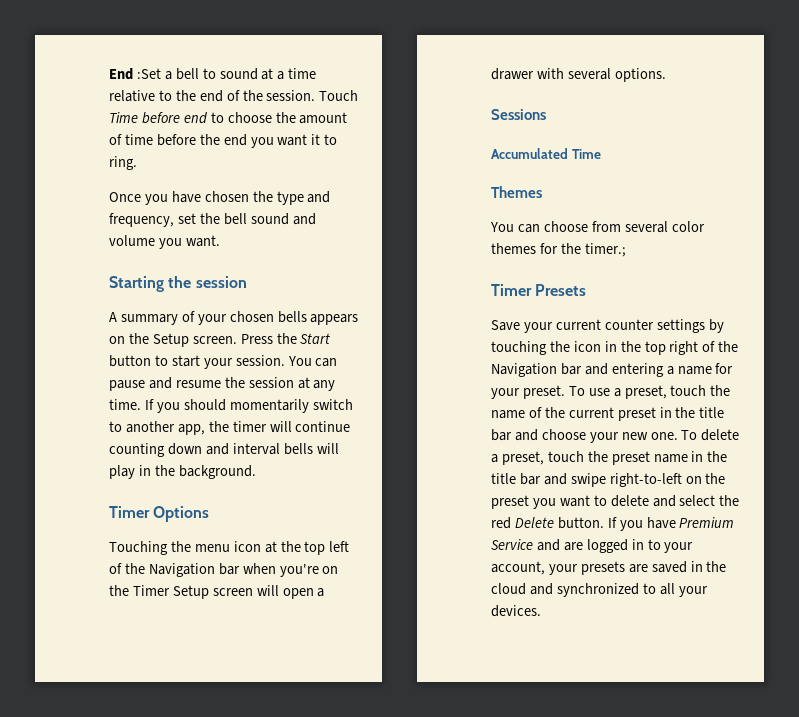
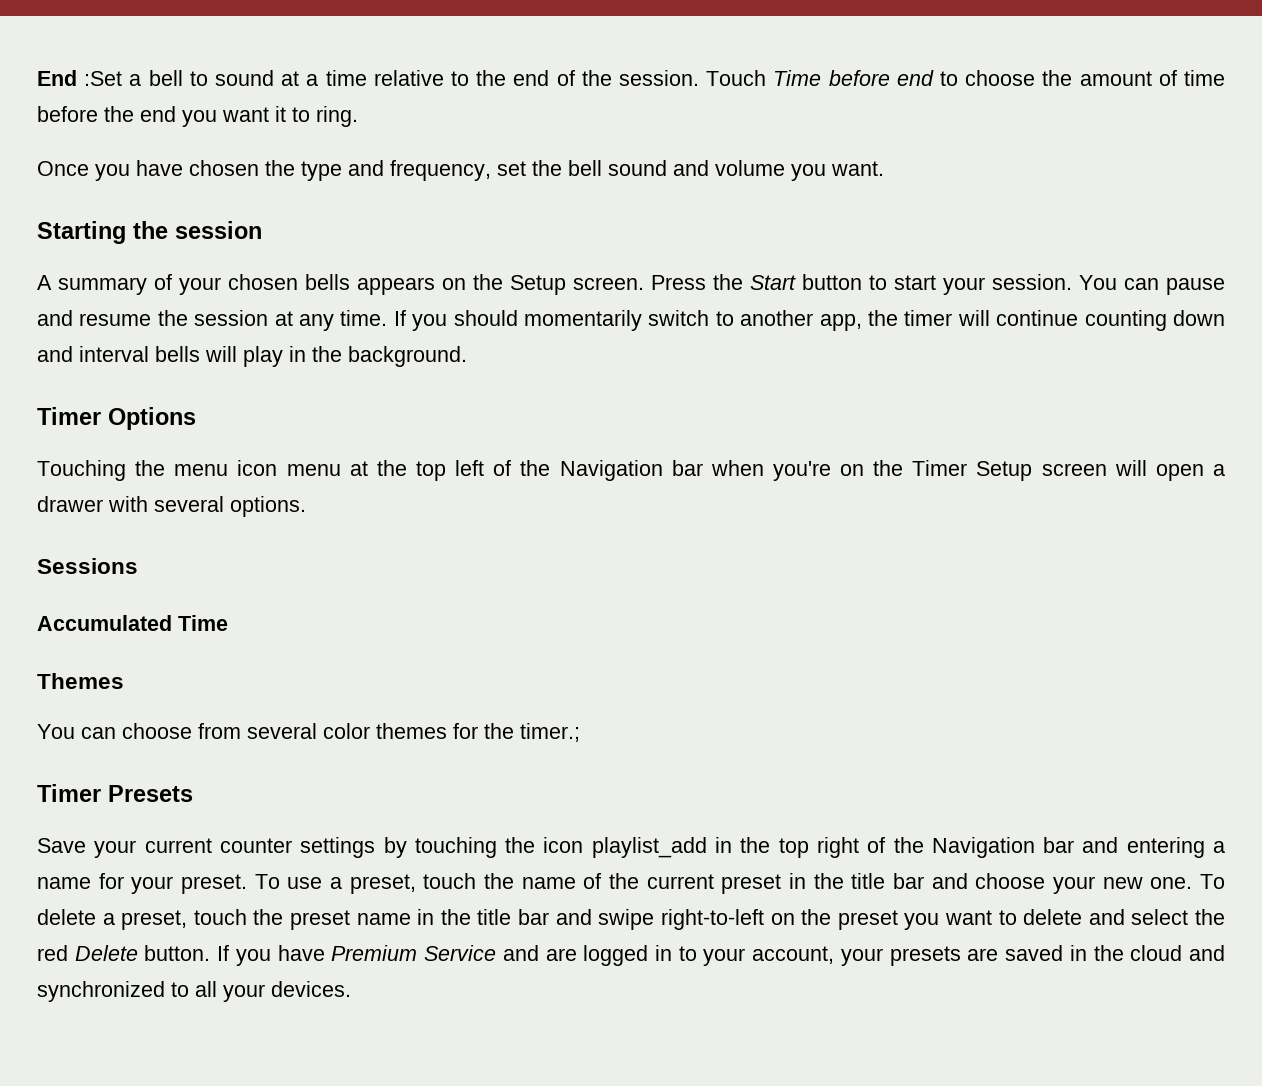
- Touching the menu icon at the top left of the Navigation bar when you're on the Timer Setup screen will open a drawer with several options.
+ Touching the menu icon menu at the top left of the Navigation bar when you're on the Timer Setup screen will open a drawer with several options.
- Save your current counter settings by touching the icon in the top right of the Navigation bar and entering a name for your preset.
+ Save your current counter settings by touching the icon playlist_add in the top right of the Navigation bar and entering a name for your preset.

